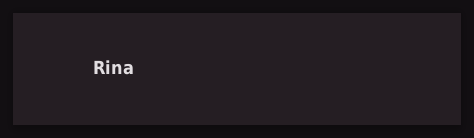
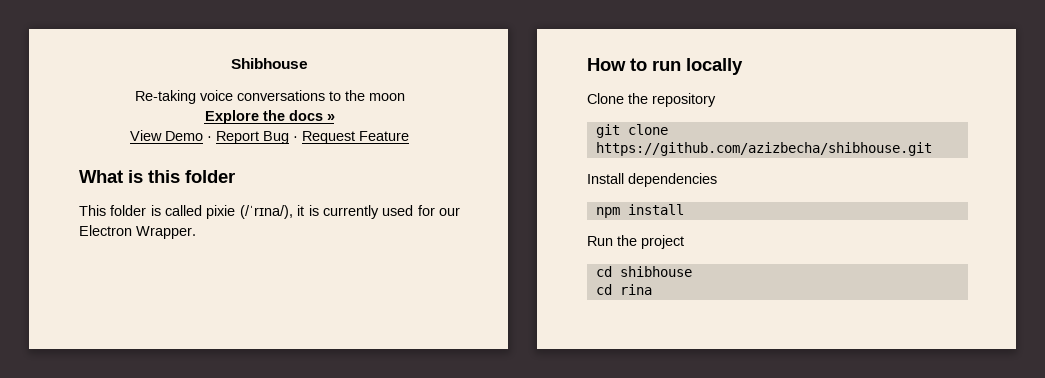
- Rina
+ Shibhouse
+ Re-taking voice conversations to the moon
+ Explore the docs »
+ View Demo · Report Bug · Request Feature
+ What is this folder
+ This folder is called pixie (/ˈrɪna/), it is currently used for our Electron Wrapper.
+ How to run locally
+ Clone the repository
+ git clone https://github.com/azizbecha/shibhouse.git
+ Install dependencies
+ npm install
+ Run the project
+ cd shibhouse
+ cd rina

